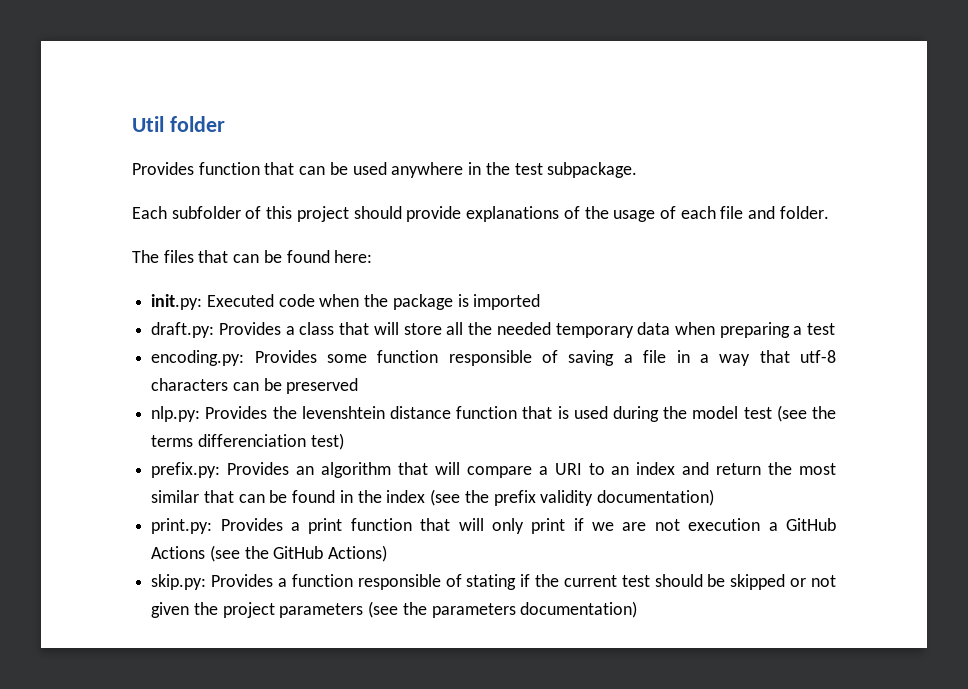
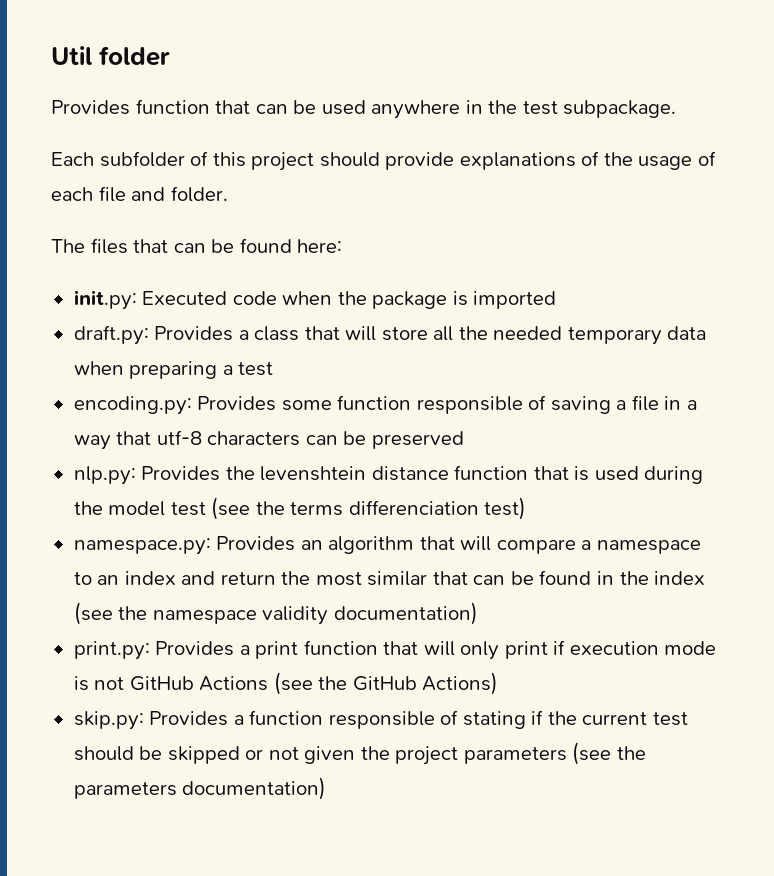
- prefix.py: Provides an algorithm that will compare a URI to an index and return the most similar that can be found in the index (see the prefix validity documentation)
+ namespace.py: Provides an algorithm that will compare a namespace to an index and return the most similar that can be found in the index (see the namespace validity documentation)
- print.py: Provides a print function that will only print if we are not execution a GitHub Actions (see the GitHub Actions)
+ print.py: Provides a print function that will only print if execution mode is not GitHub Actions (see the GitHub Actions)

